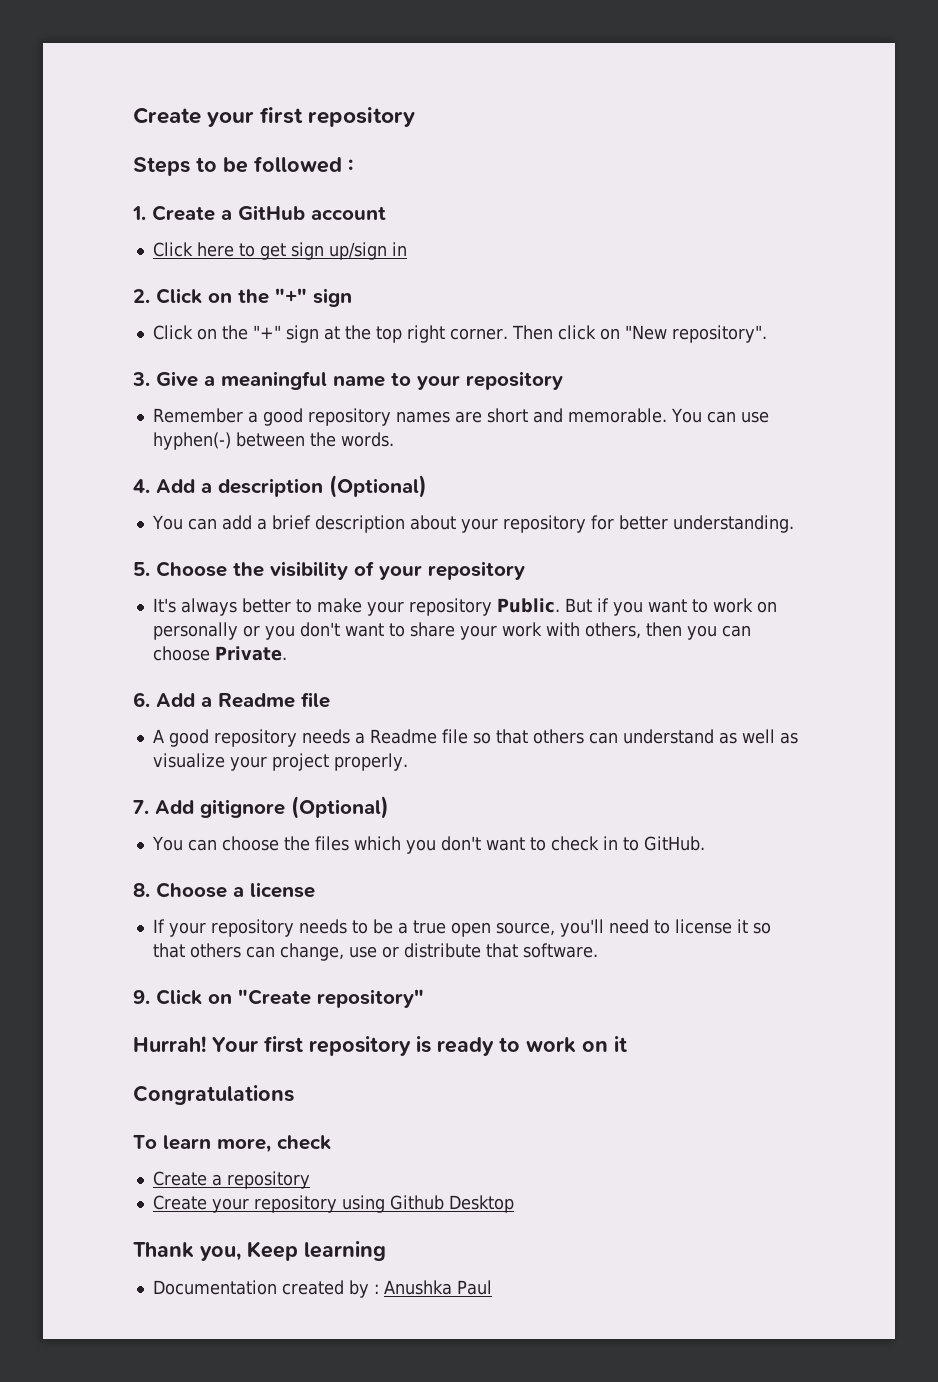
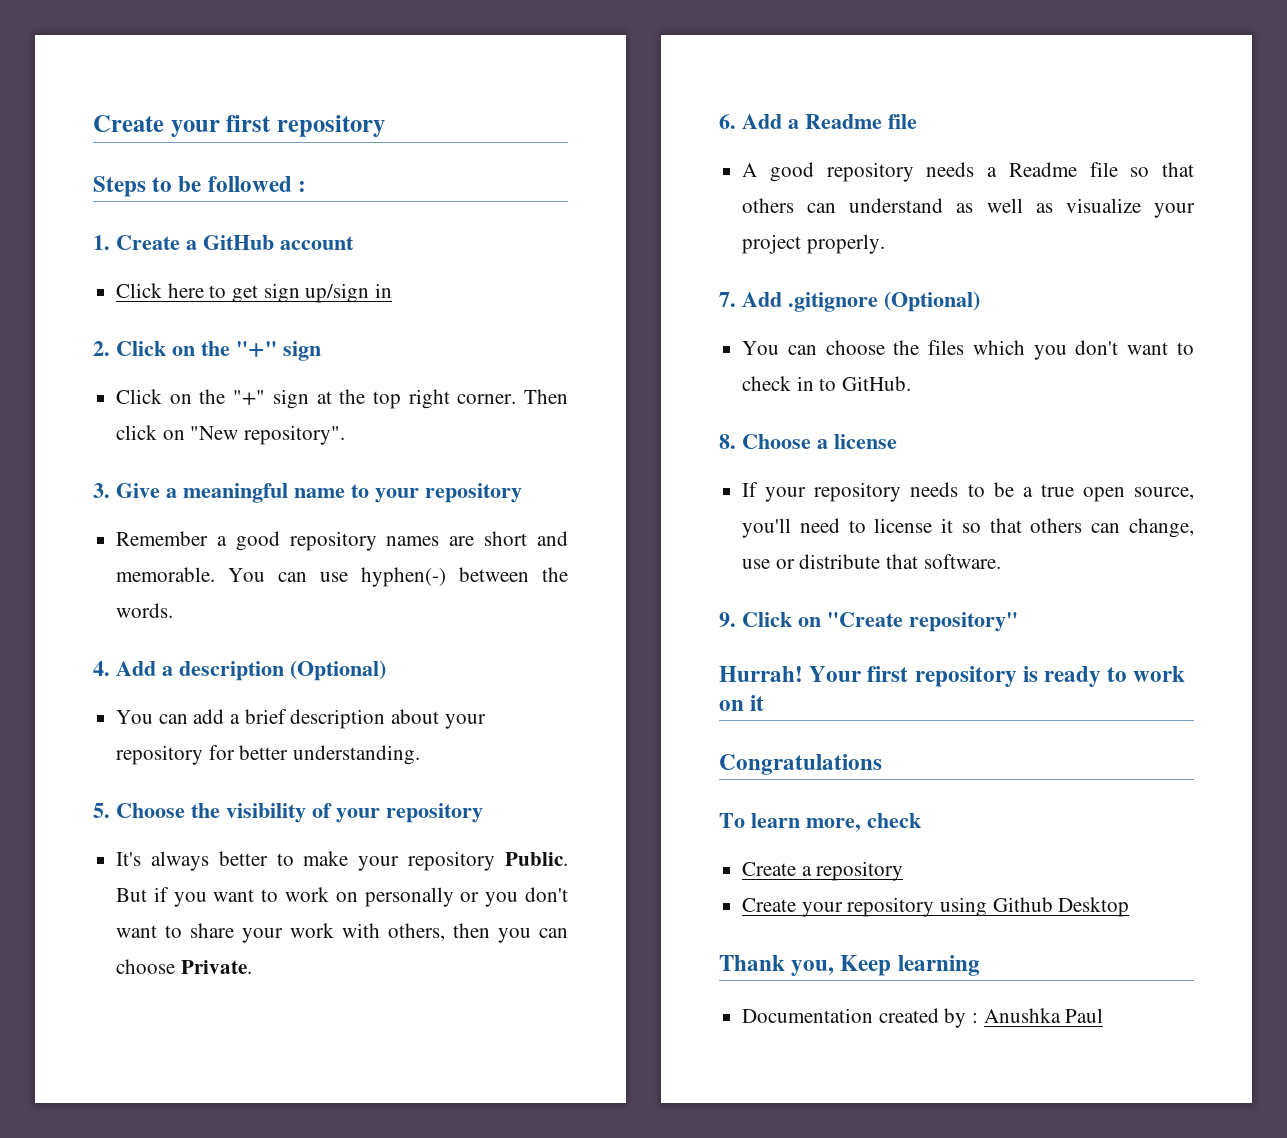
- 7. Add gitignore (Optional)
+ 7. Add .gitignore (Optional)

